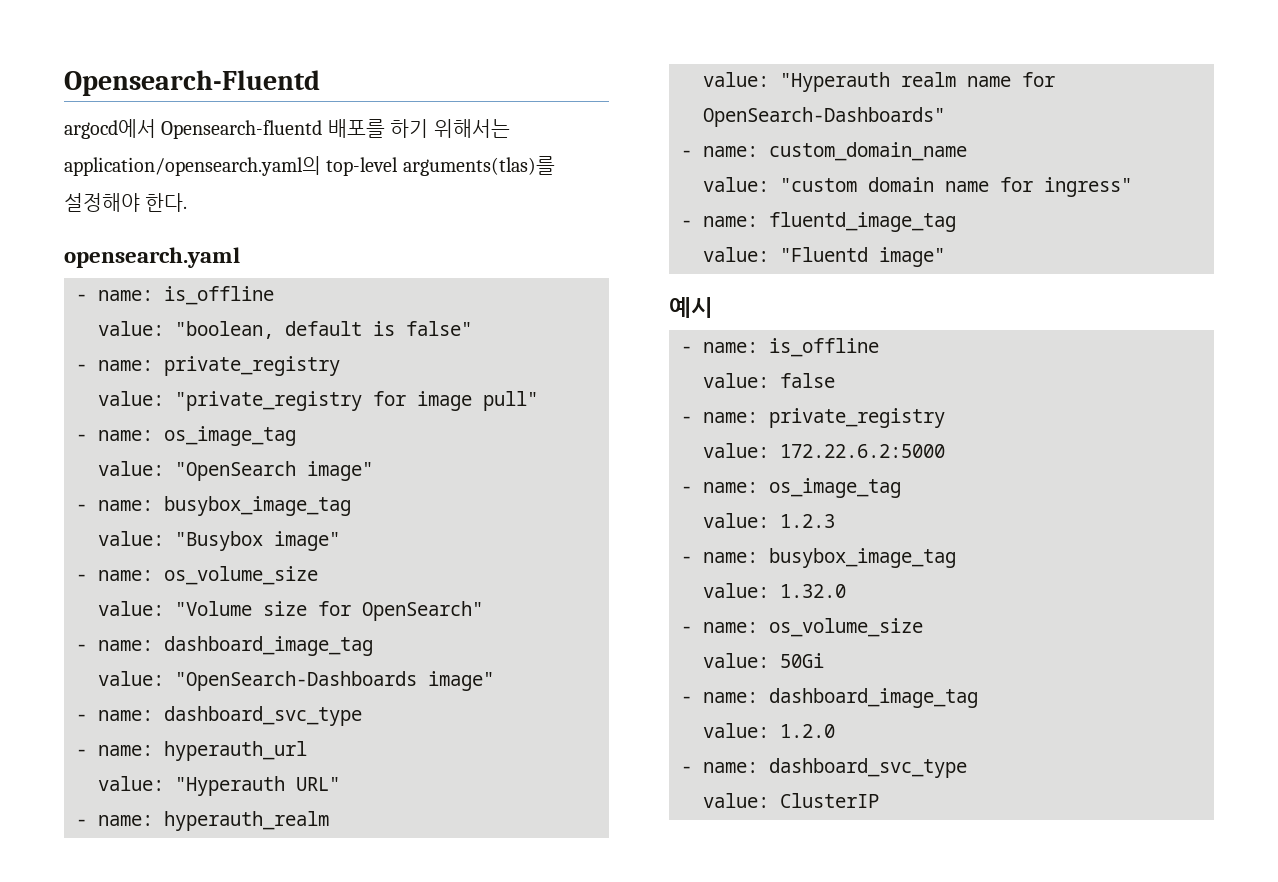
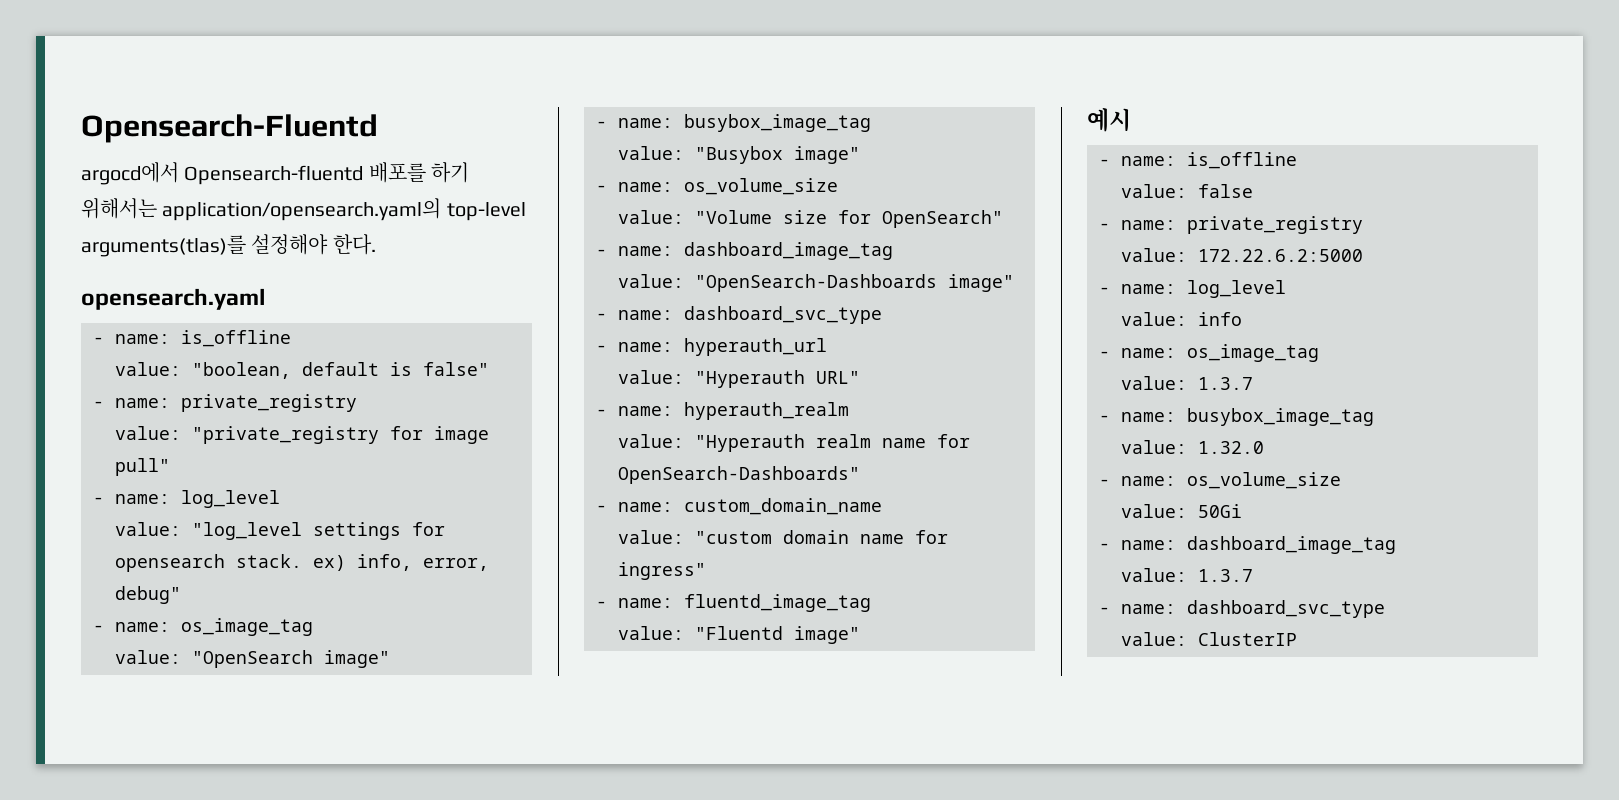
  value: "private_registry for image pull"
+ - name: log_level
+ value: "log_level settings for opensearch stack. ex) info, error, debug"
  value: 172.22.6.2:5000
+ - name: log_level
+ value: info
  - name: os_image_tag
- value: 1.2.3
+ value: 1.3.7
  value: 50Gi
  - name: dashboard_image_tag
- value: 1.2.0
+ value: 1.3.7

